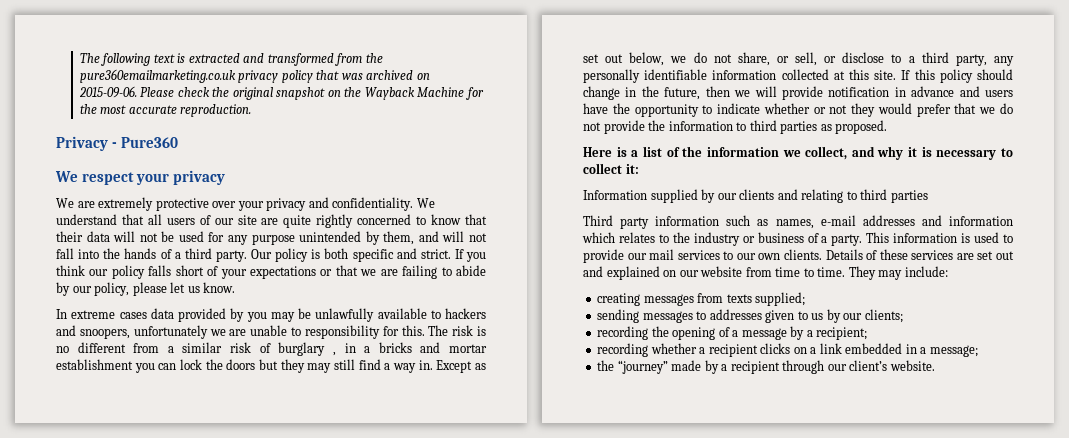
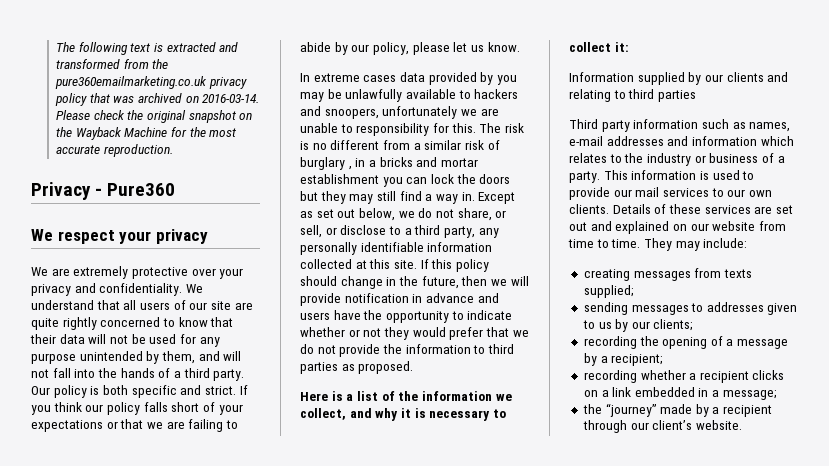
- The following text is extracted and transformed from the pure360emailmarketing.co.uk privacy policy that was archived on 2015-09-06.
+ The following text is extracted and transformed from the pure360emailmarketing.co.uk privacy policy that was archived on 2016-03-14.

